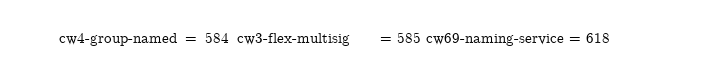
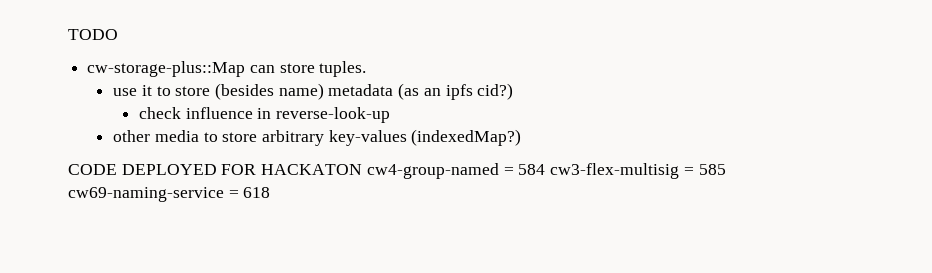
- cw4-group-named = 584 cw3-flex-multisig = 585 cw69-naming-service = 618
+ TODO
+ cw-storage-plus::Map can store tuples.
+ use it to store (besides name) metadata (as an ipfs cid?)
+ check influence in reverse-look-up
+ other media to store arbitrary key-values (indexedMap?)
+ CODE DEPLOYED FOR HACKATON cw4-group-named = 584 cw3-flex-multisig = 585 cw69-naming-service = 618

